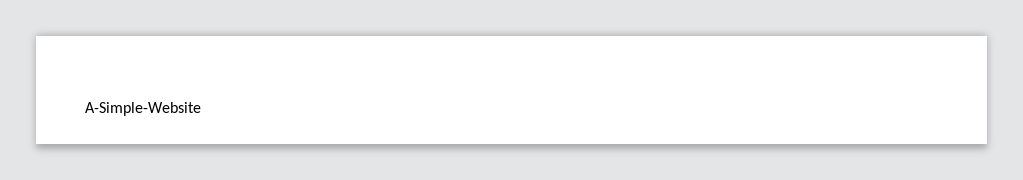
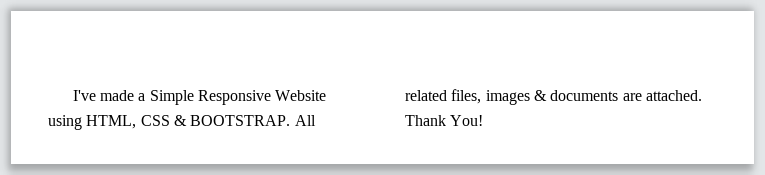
- A-Simple-Website
+ I've made a Simple Responsive Website using HTML, CSS & BOOTSTRAP. All related files, images & documents are attached. Thank You!

